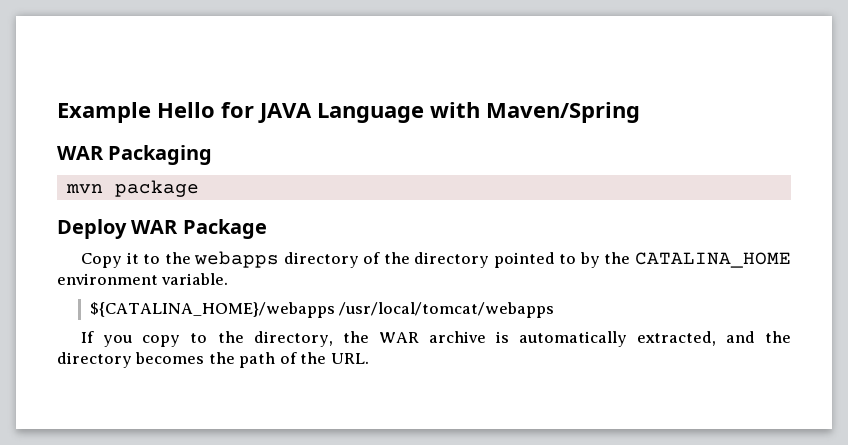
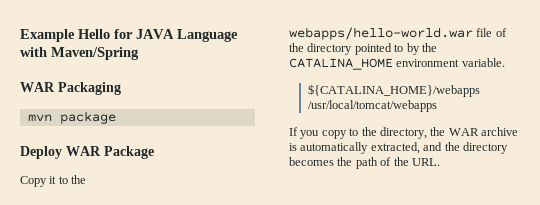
- Copy it to the webapps directory of the directory pointed to by the CATALINA_HOME environment variable.
+ Copy it to the webapps/hello-world.war file of the directory pointed to by the CATALINA_HOME environment variable.

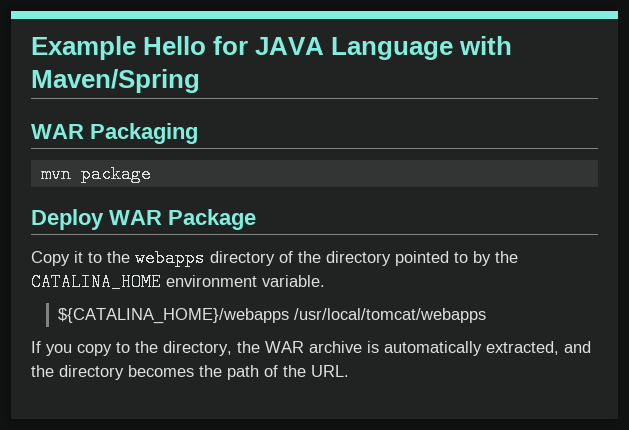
- Copy it to the webapps/hello-world.war file of the directory pointed to by the CATALINA_HOME environment variable.
+ Copy it to the webapps directory of the directory pointed to by the CATALINA_HOME environment variable.

